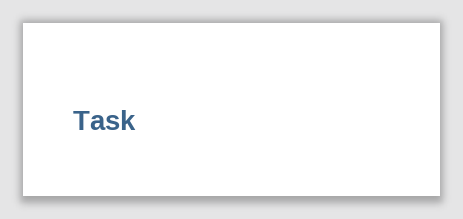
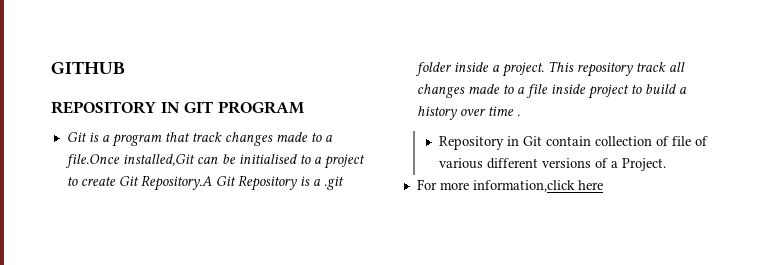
- Task
+ GITHUB
+ REPOSITORY IN GIT PROGRAM
+ Git is a program that track changes made to a file.Once installed,Git can be initialised to a project to create Git Repository.A Git Repository is a .git folder inside a project. This repository track all changes made to a file inside project to build a history over time .
+ Repository in Git contain collection of file of various different versions of a Project.
+ For more information,click here

